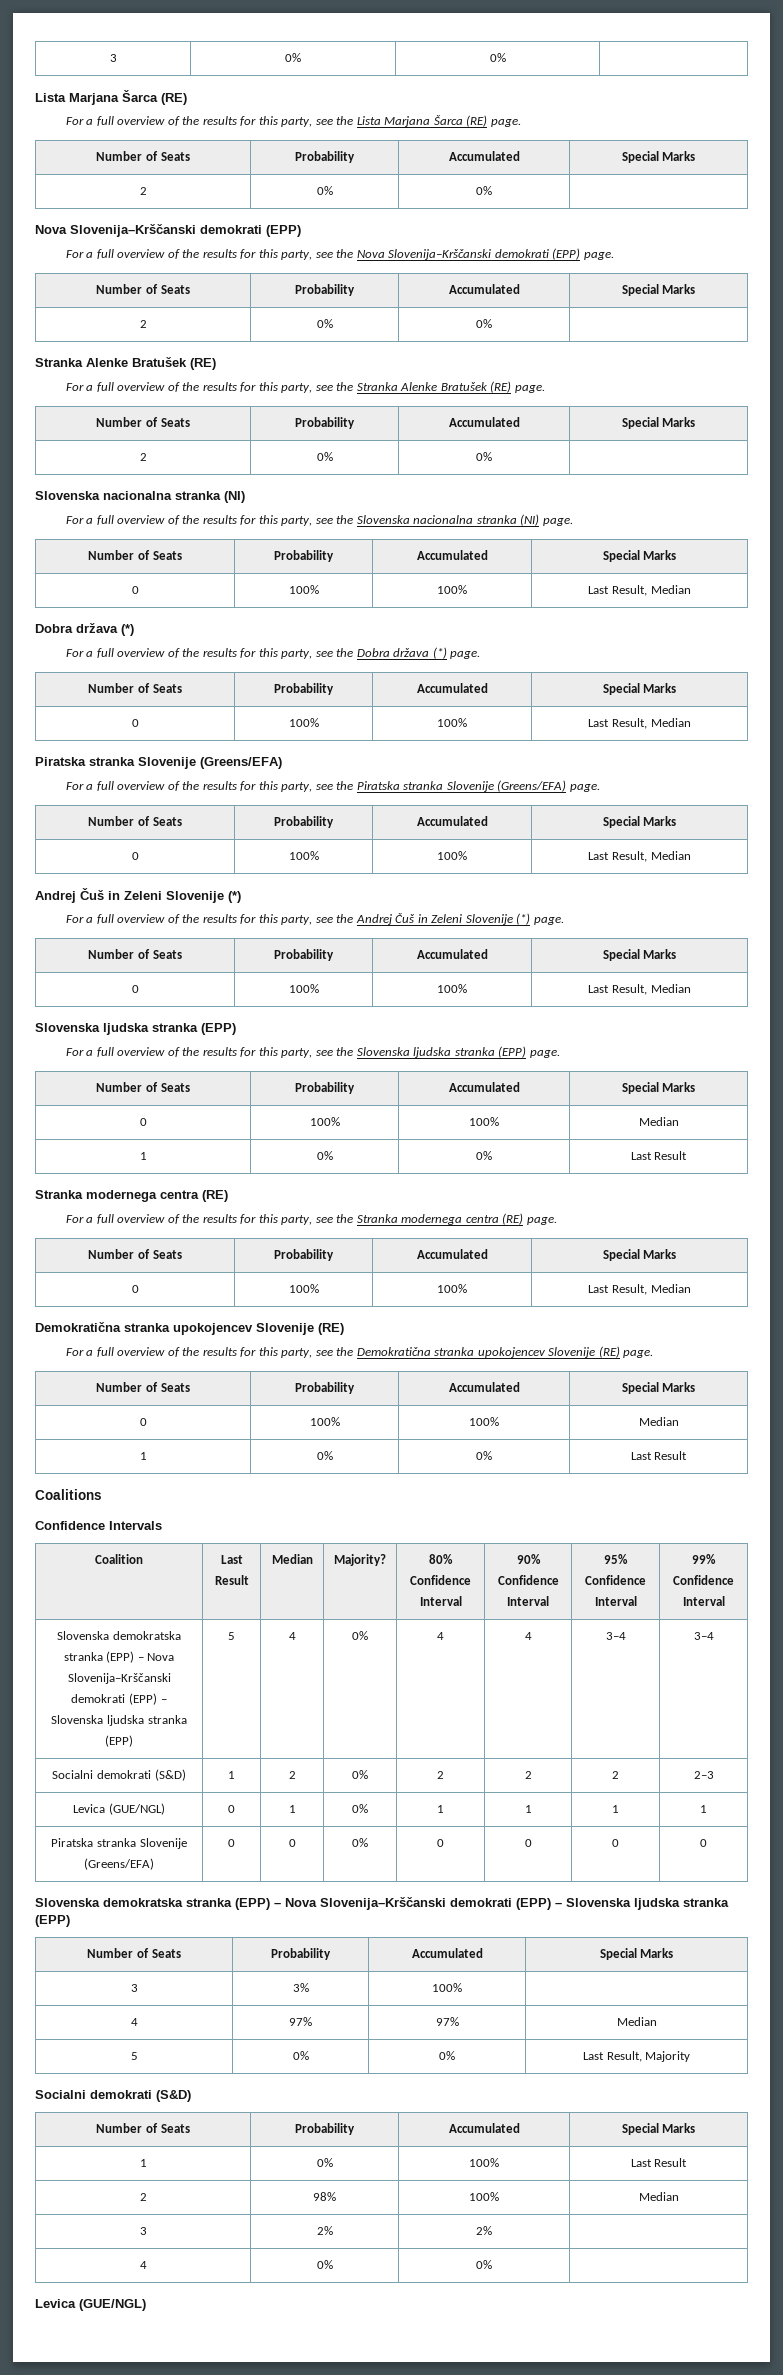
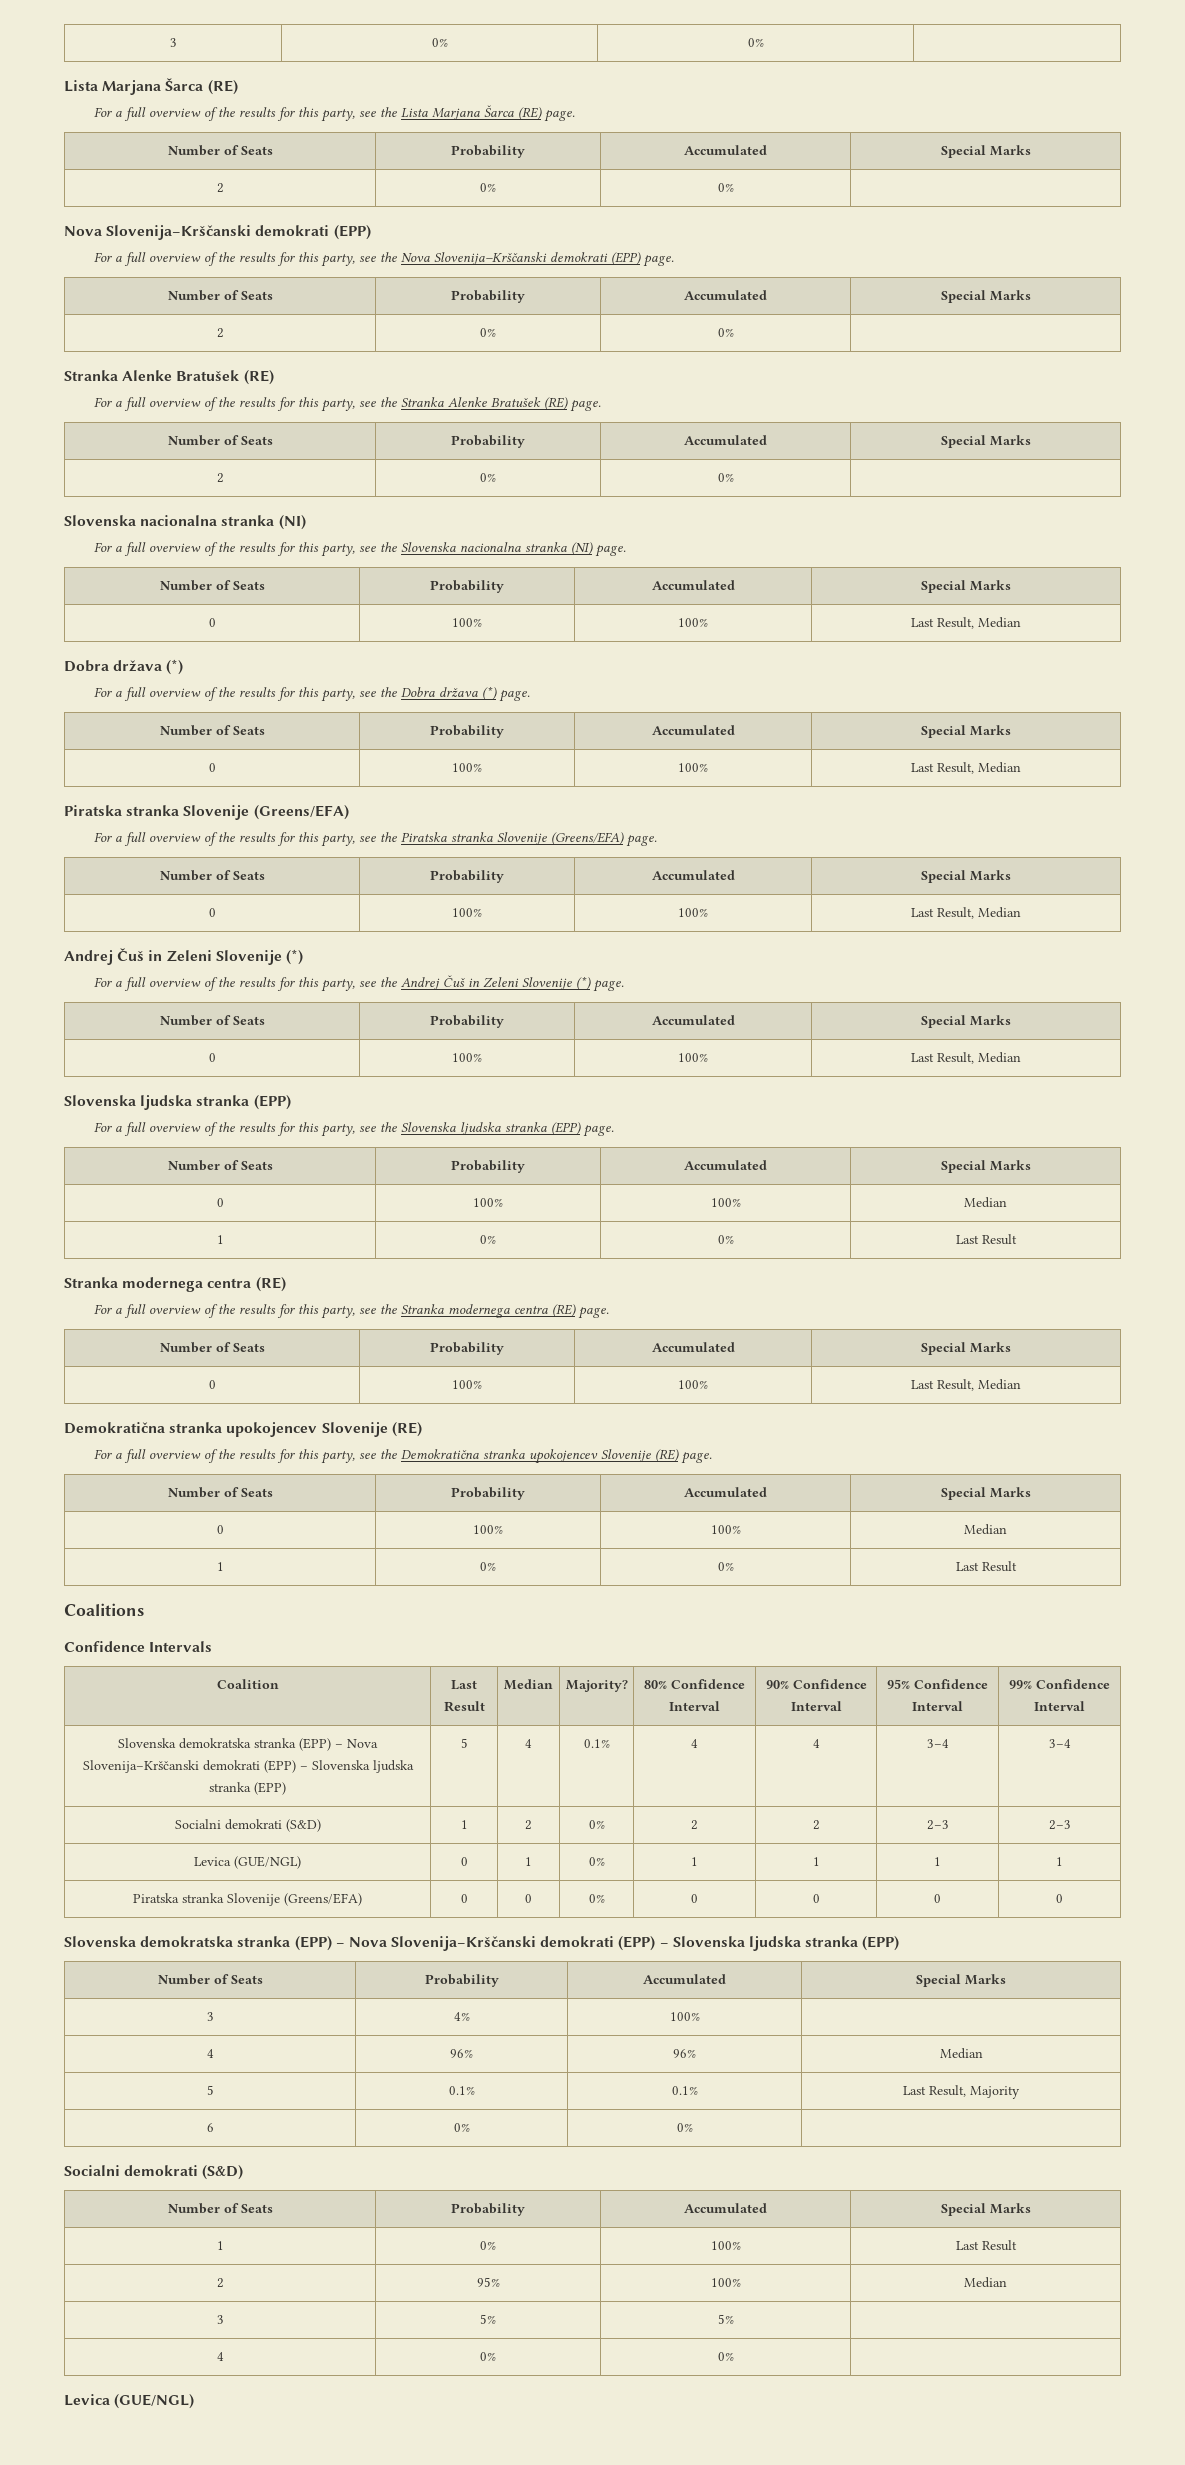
- Slovenska demokratska stranka (EPP) – Nova Slovenija–Krščanski demokrati (EPP) – Slovenska ljudska stranka (EPP) | 5 | 4 | 0% | 4 | 4 | 3–4 | 3–4
+ Slovenska demokratska stranka (EPP) – Nova Slovenija–Krščanski demokrati (EPP) – Slovenska ljudska stranka (EPP) | 5 | 4 | 0.1% | 4 | 4 | 3–4 | 3–4
- Socialni demokrati (S&D) | 1 | 2 | 0% | 2 | 2 | 2 | 2–3
+ Socialni demokrati (S&D) | 1 | 2 | 0% | 2 | 2 | 2–3 | 2–3
- 3 | 3% | 100% |
+ 3 | 4% | 100% |
- 4 | 97% | 97% | Median
+ 4 | 96% | 96% | Median
- 5 | 0% | 0% | Last Result, Majority
+ 5 | 0.1% | 0.1% | Last Result, Majority
+ 6 | 0% | 0% |
- 2 | 98% | 100% | Median
+ 2 | 95% | 100% | Median
- 3 | 2% | 2% |
+ 3 | 5% | 5% |

